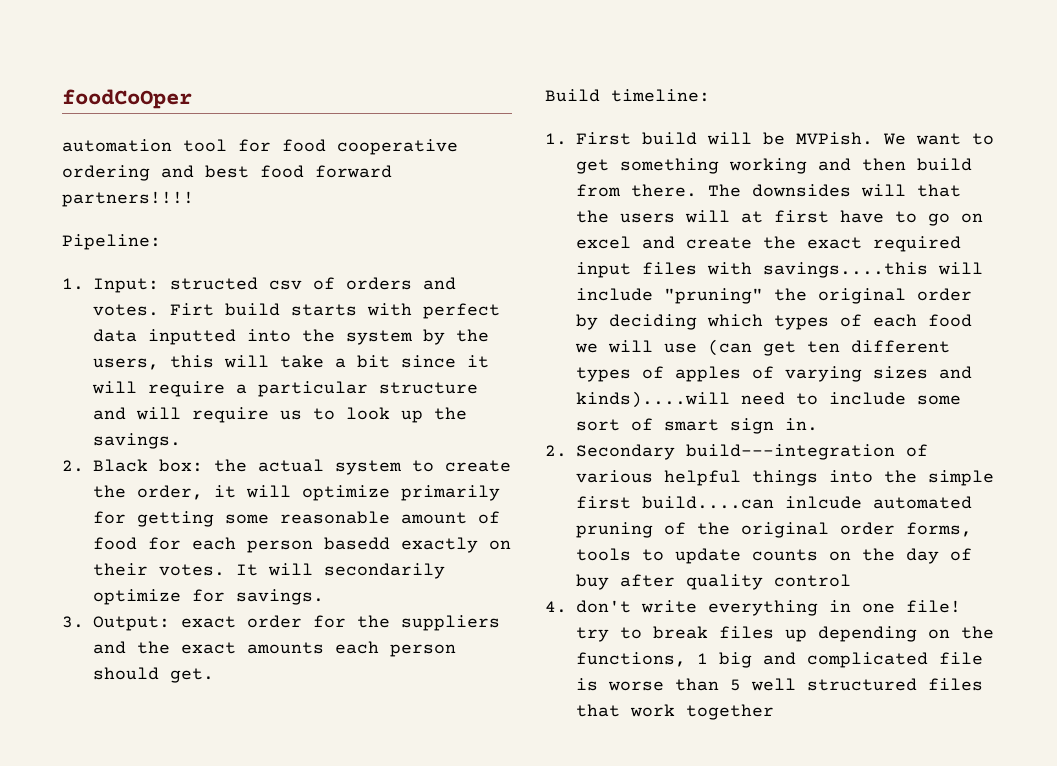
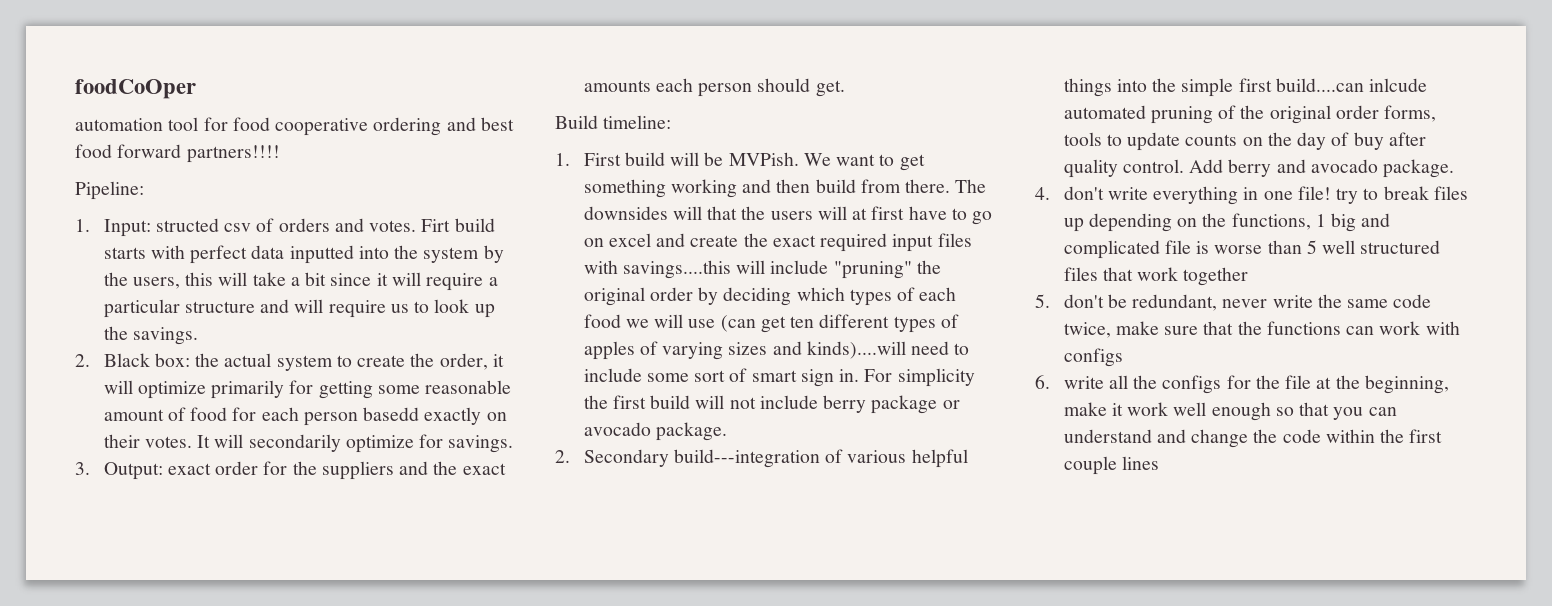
+ For simplicity the first build will not include berry package or avocado package.
- 2. Secondary build---integration of various helpful things into the simple first build....can inlcude automated pruning of the original order forms, tools to update counts on the day of buy after quality control
+ 2. Secondary build---integration of various helpful things into the simple first build....can inlcude automated pruning of the original order forms, tools to update counts on the day of buy after quality control. Add berry and avocado package.
+ 5. don't be redundant, never write the same code twice, make sure that the functions can work with configs
+ 6. write all the configs for the file at the beginning, make it work well enough so that you can understand and change the code within the first couple lines

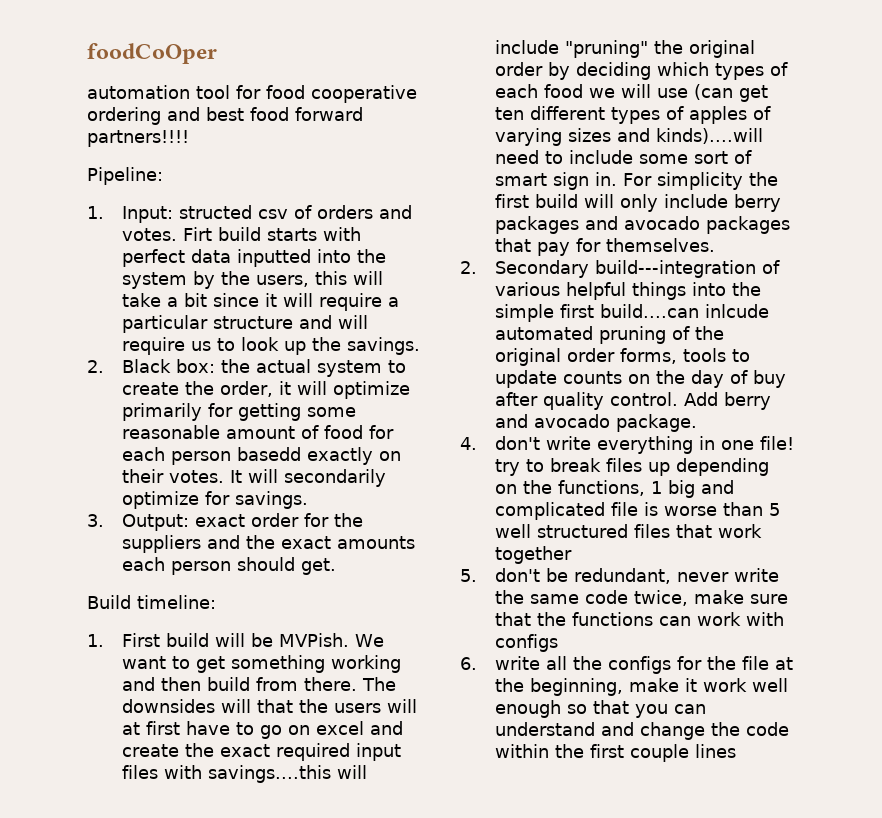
- For simplicity the first build will not include berry package or avocado package.
+ For simplicity the first build will only include berry packages and avocado packages that pay for themselves.

